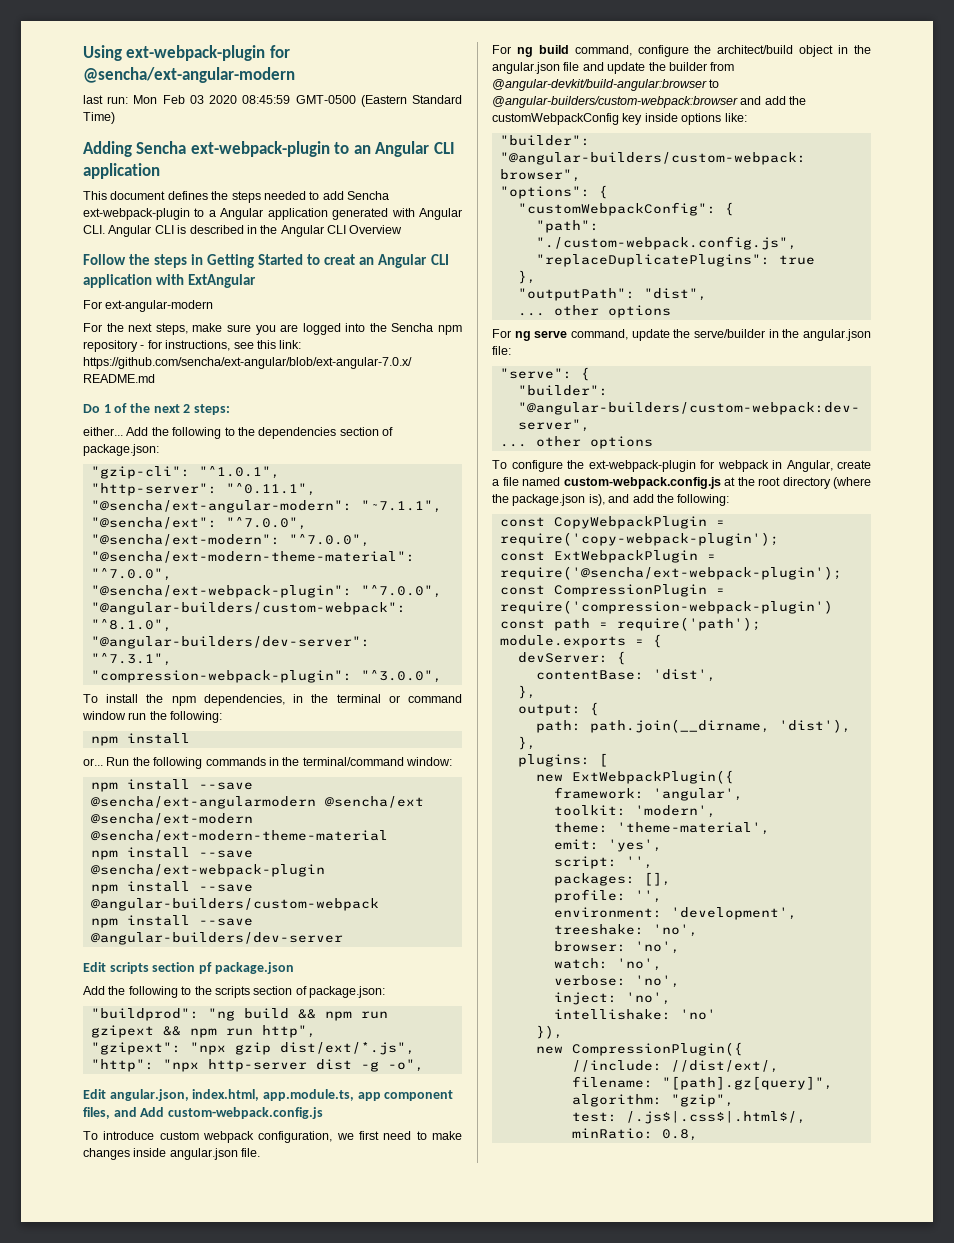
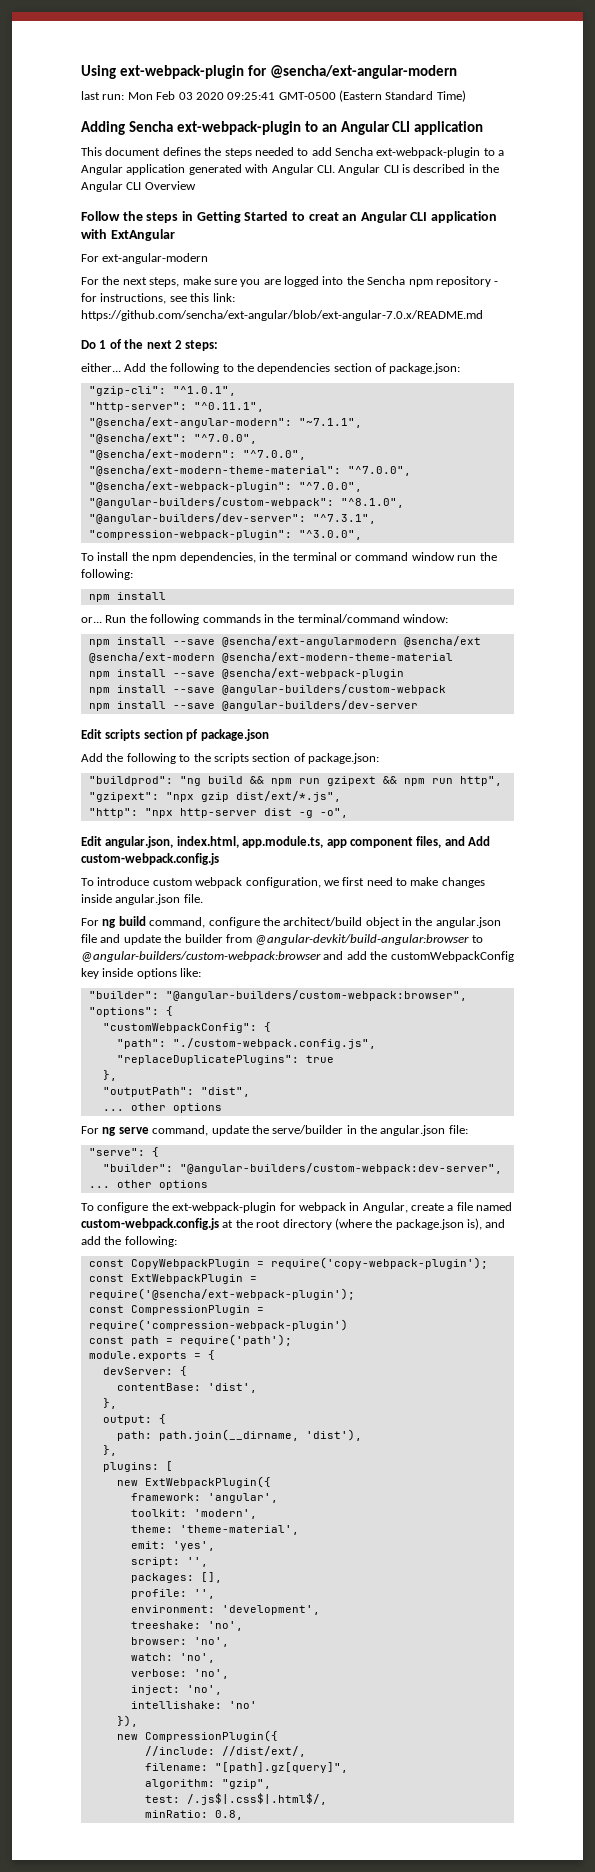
- last run: Mon Feb 03 2020 08:45:59 GMT-0500 (Eastern Standard Time)
+ last run: Mon Feb 03 2020 09:25:41 GMT-0500 (Eastern Standard Time)

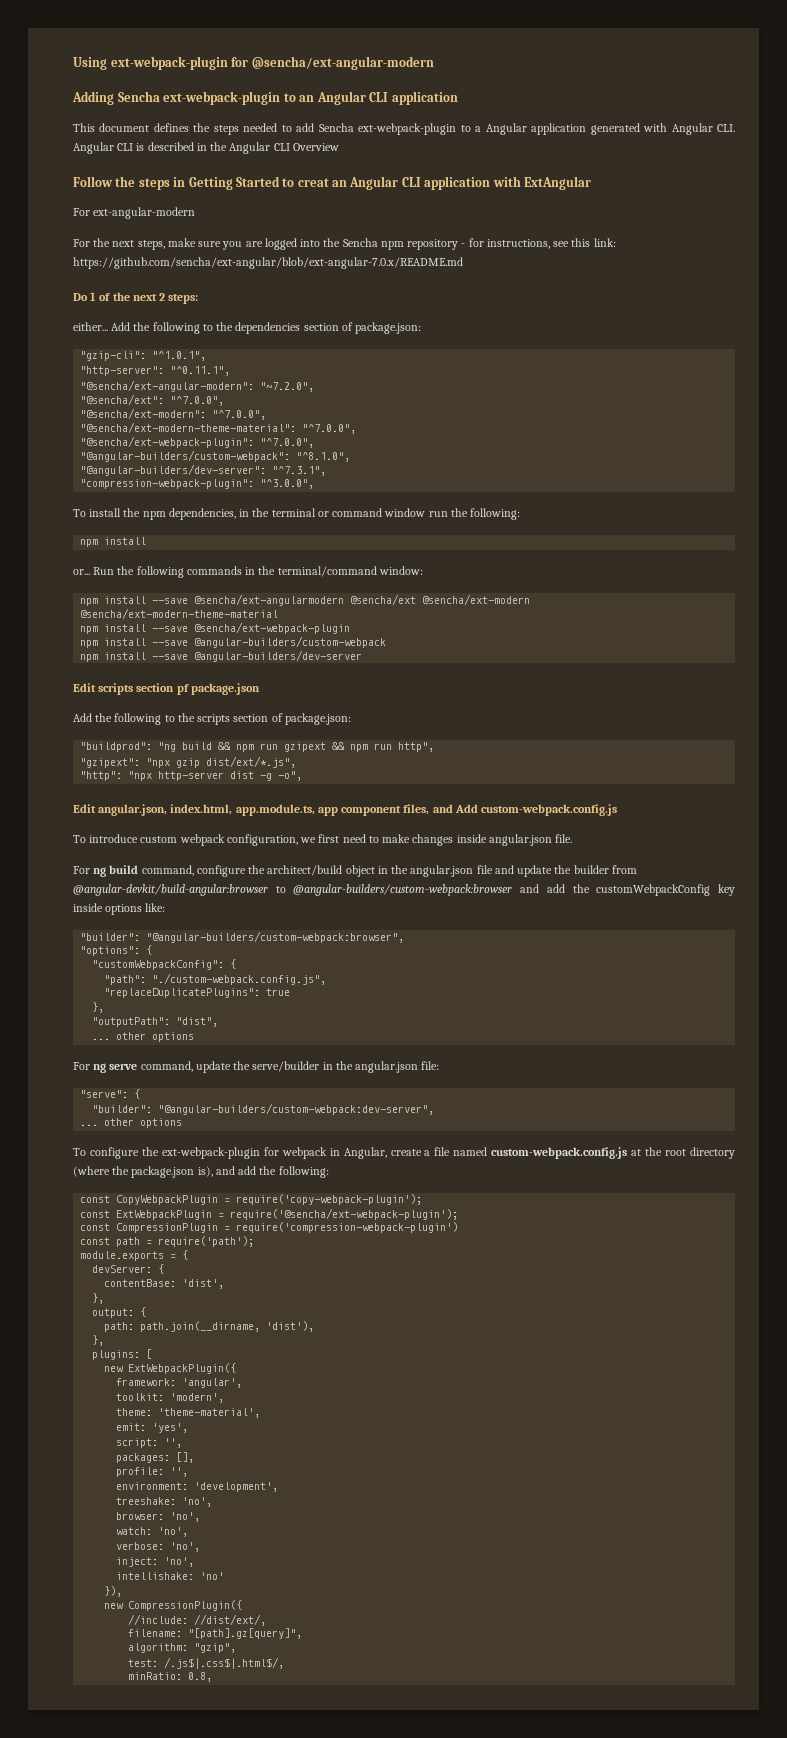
- last run: Mon Feb 03 2020 09:25:41 GMT-0500 (Eastern Standard Time)
- "@sencha/ext-angular-modern": "~7.1.1",
+ "@sencha/ext-angular-modern": "~7.2.0",

